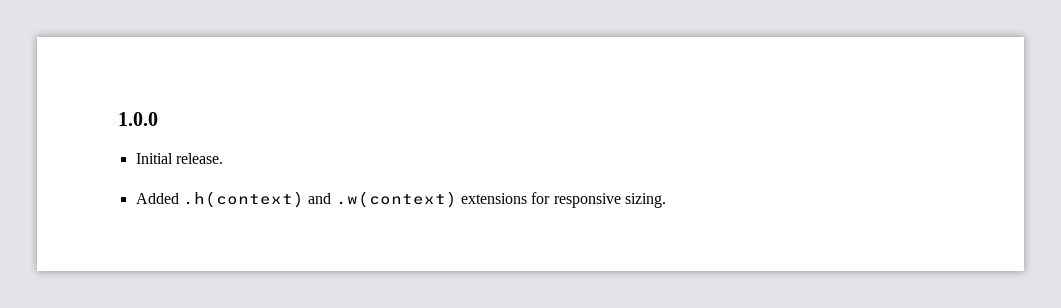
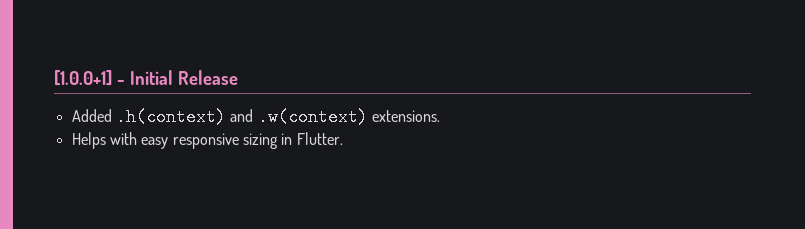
- 1.0.0
- Initial release.
+ [1.0.0+1] - Initial Release
- Added .h(context) and .w(context) extensions for responsive sizing.
+ Added .h(context) and .w(context) extensions.
+ Helps with easy responsive sizing in Flutter.

